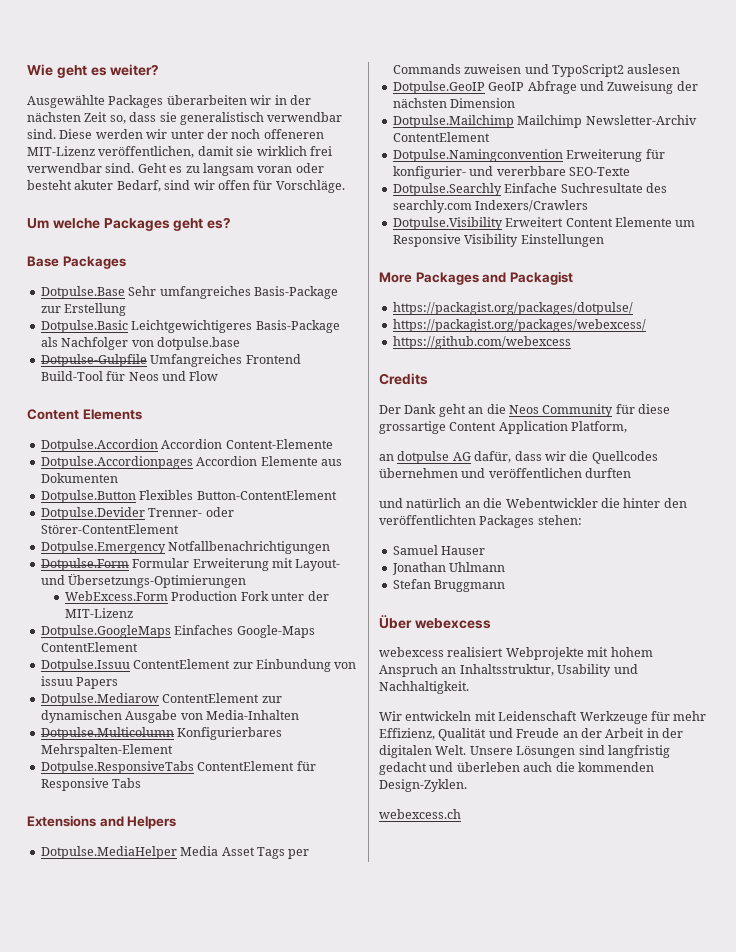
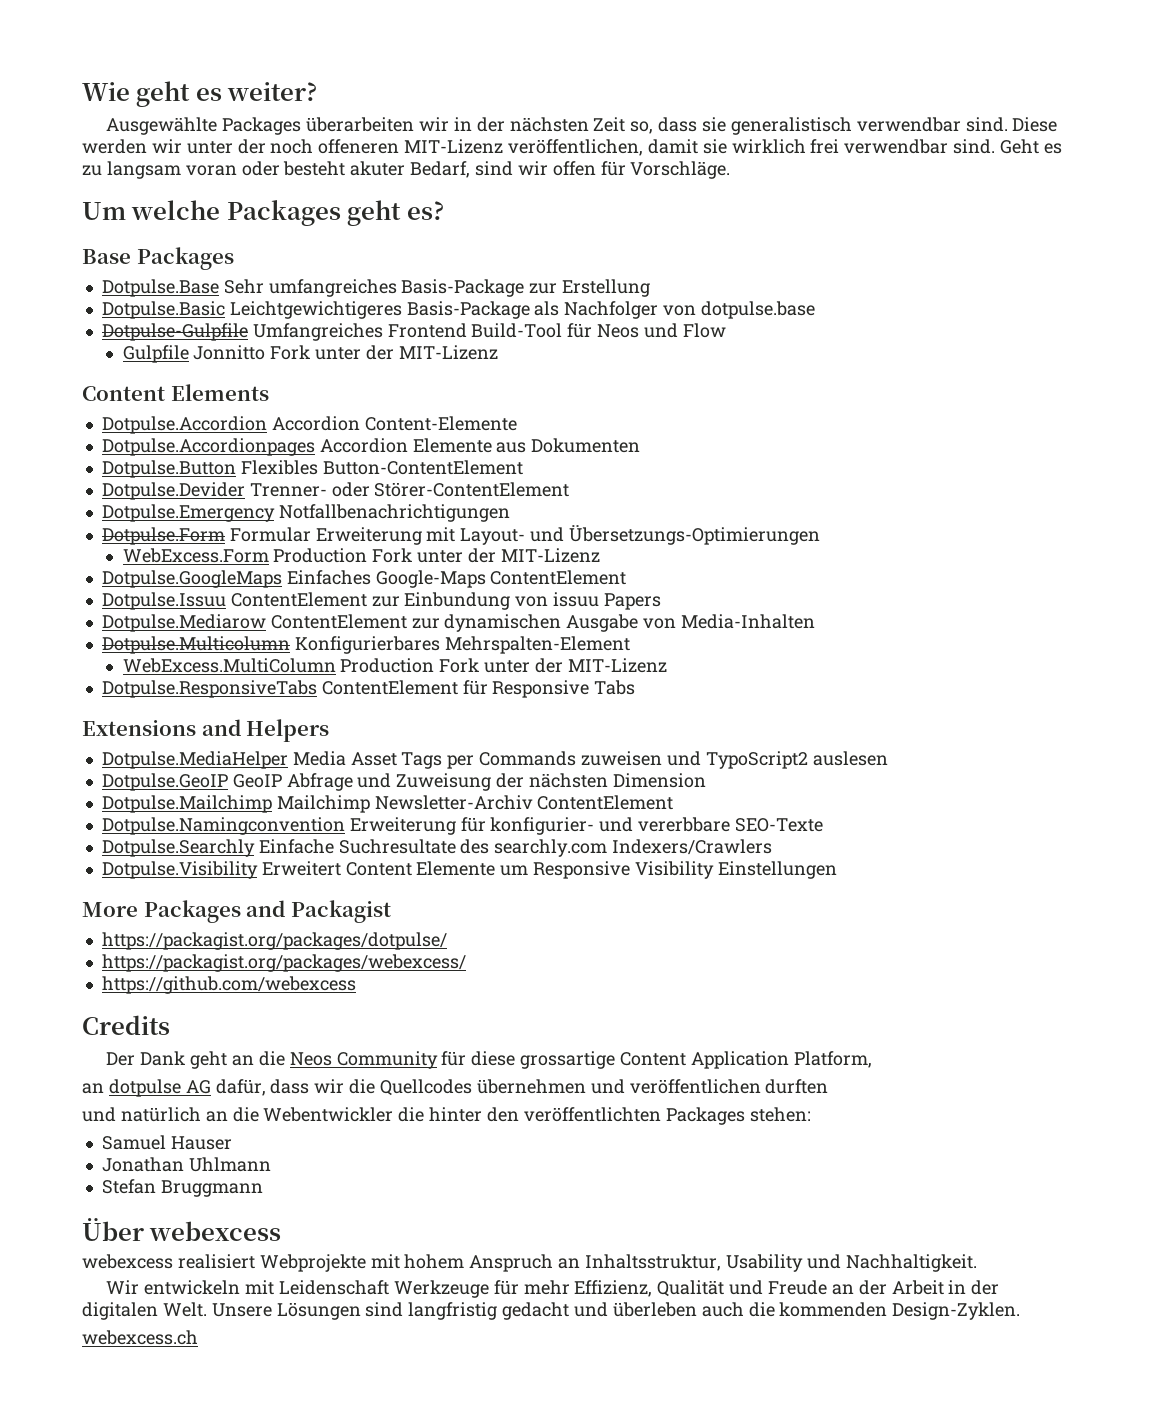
+ Gulpfile Jonnitto Fork unter der MIT-Lizenz
+ WebExcess.MultiColumn Production Fork unter der MIT-Lizenz

